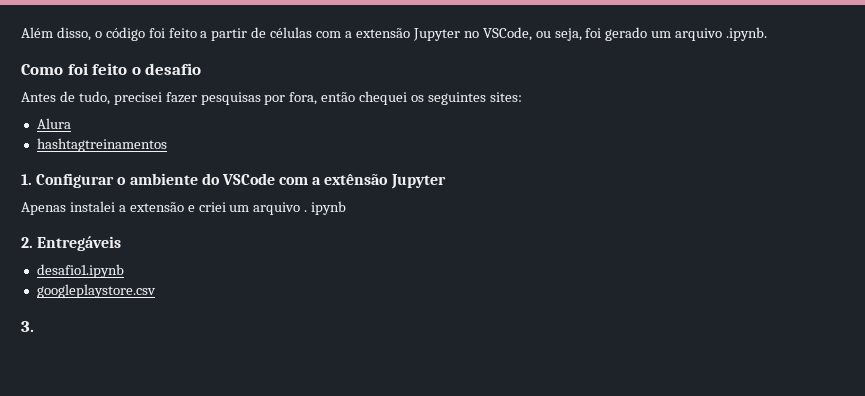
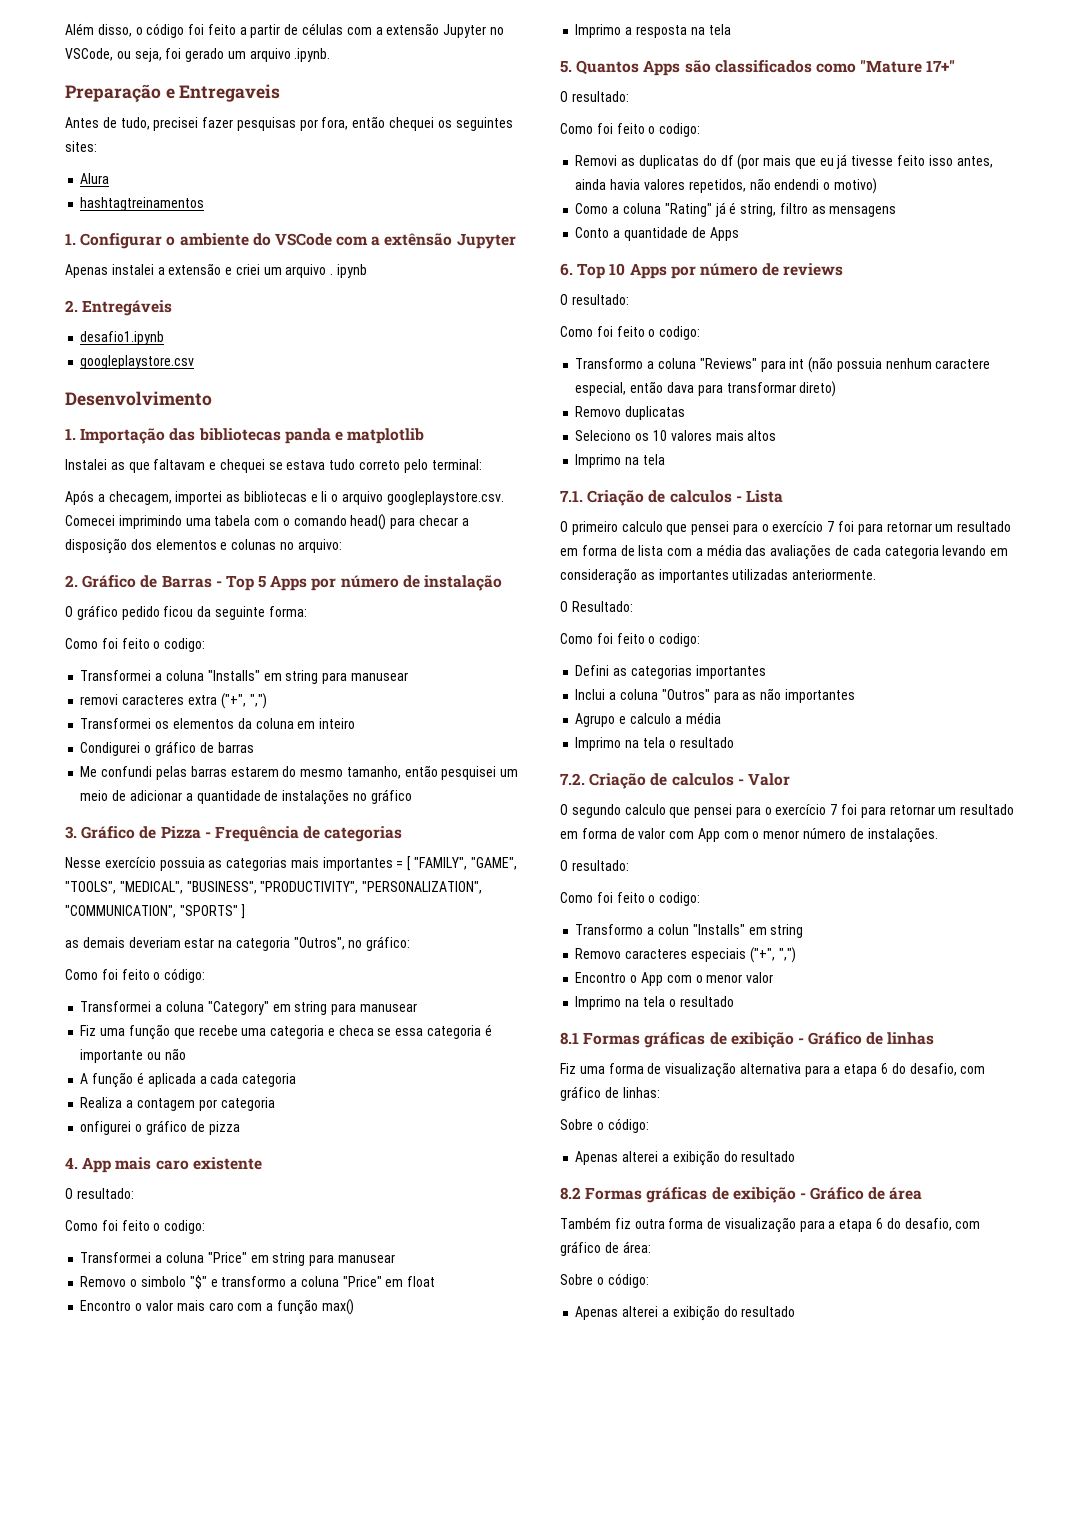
- Como foi feito o desafio
+ Preparação e Entregaveis
- 3.
+ Desenvolvimento
+ 1. Importação das bibliotecas panda e matplotlib
+ Instalei as que faltavam e chequei se estava tudo correto pelo terminal:
+ Após a checagem, importei as bibliotecas e li o arquivo googleplaystore.csv. Comecei imprimindo uma tabela com o comando head() para checar a disposição dos elementos e colunas no arquivo:
+ 2. Gráfico de Barras - Top 5 Apps por número de instalação
+ O gráfico pedido ficou da seguinte forma:
+ Como foi feito o codigo:
+ Transformei a coluna "Installs" em string para manusear
+ removi caracteres extra ("+", ",")
+ Transformei os elementos da coluna em inteiro
+ Condigurei o gráfico de barras
+ Me confundi pelas barras estarem do mesmo tamanho, então pesquisei um meio de adicionar a quantidade de instalações no gráfico
+ 3. Gráfico de Pizza - Frequência de categorias
+ Nesse exercício possuia as categorias mais importantes = [ "FAMILY", "GAME", "TOOLS", "MEDICAL", "BUSINESS", "PRODUCTIVITY", "PERSONALIZATION", "COMMUNICATION", "SPORTS" ]
+ as demais deveriam estar na categoria "Outros", no gráfico:
+ Como foi feito o código:
+ Transformei a coluna "Category" em string para manusear
+ Fiz uma função que recebe uma categoria e checa se essa categoria é importante ou não
+ A função é aplicada a cada categoria
+ Realiza a contagem por categoria
+ onfigurei o gráfico de pizza
+ 4. App mais caro existente
+ O resultado:
+ Como foi feito o codigo:
+ Transformei a coluna "Price" em string para manusear
+ Removo o simbolo "$" e transformo a coluna "Price" em float
+ Encontro o valor mais caro com a função max()
+ Imprimo a resposta na tela
+ 5. Quantos Apps são classificados como "Mature 17+"
+ O resultado:
+ Como foi feito o codigo:
+ Removi as duplicatas do df (por mais que eu já tivesse feito isso antes, ainda havia valores repetidos, não endendi o motivo)
+ Como a coluna "Rating" já é string, filtro as mensagens
+ Conto a quantidade de Apps
+ 6. Top 10 Apps por número de reviews
+ O resultado:
+ Como foi feito o codigo:
+ Transformo a coluna "Reviews" para int (não possuia nenhum caractere especial, então dava para transformar direto)
+ Removo duplicatas
+ Seleciono os 10 valores mais altos
+ Imprimo na tela
+ 7.1. Criação de calculos - Lista
+ O primeiro calculo que pensei para o exercício 7 foi para retornar um resultado em forma de lista com a média das avaliações de cada categoria levando em consideração as importantes utilizadas anteriormente.
+ O Resultado:
+ Como foi feito o codigo:
+ Defini as categorias importantes
+ Inclui a coluna "Outros" para as não importantes
+ Agrupo e calculo a média
+ Imprimo na tela o resultado
+ 7.2. Criação de calculos - Valor
+ O segundo calculo que pensei para o exercício 7 foi para retornar um resultado em forma de valor com App com o menor número de instalações.
+ O resultado:
+ Como foi feito o codigo:
+ Transformo a colun "Installs" em string
+ Removo caracteres especiais ("+", ",")
+ Encontro o App com o menor valor
+ Imprimo na tela o resultado
+ 8.1 Formas gráficas de exibição - Gráfico de linhas
+ Fiz uma forma de visualização alternativa para a etapa 6 do desafio, com gráfico de linhas:
+ Sobre o código:
+ Apenas alterei a exibição do resultado
+ 8.2 Formas gráficas de exibição - Gráfico de área
+ Também fiz outra forma de visualização para a etapa 6 do desafio, com gráfico de área:
+ Sobre o código:
+ Apenas alterei a exibição do resultado

